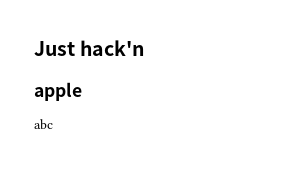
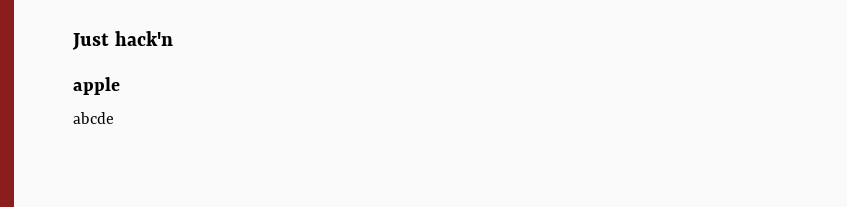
- abc
+ abcde

